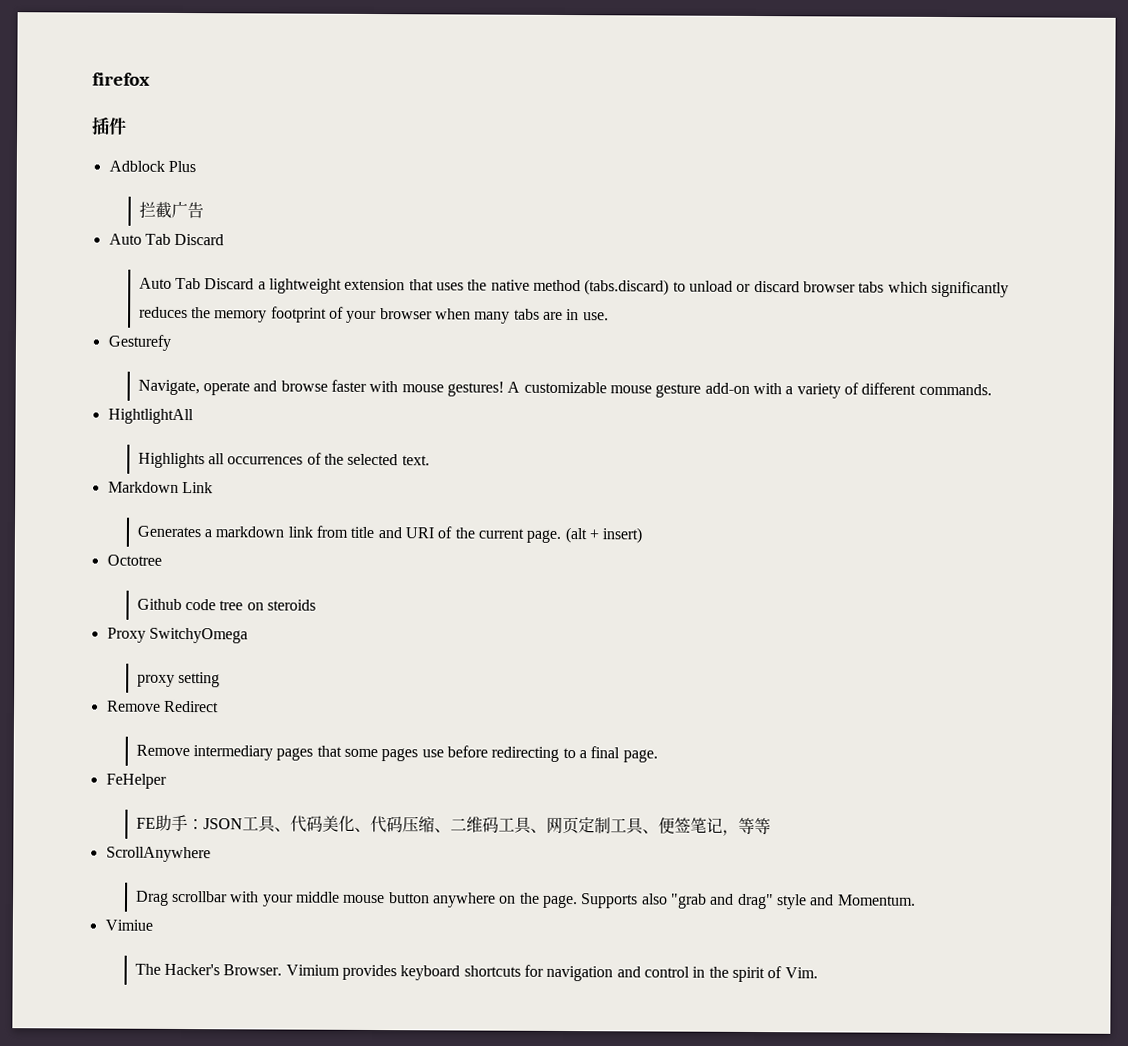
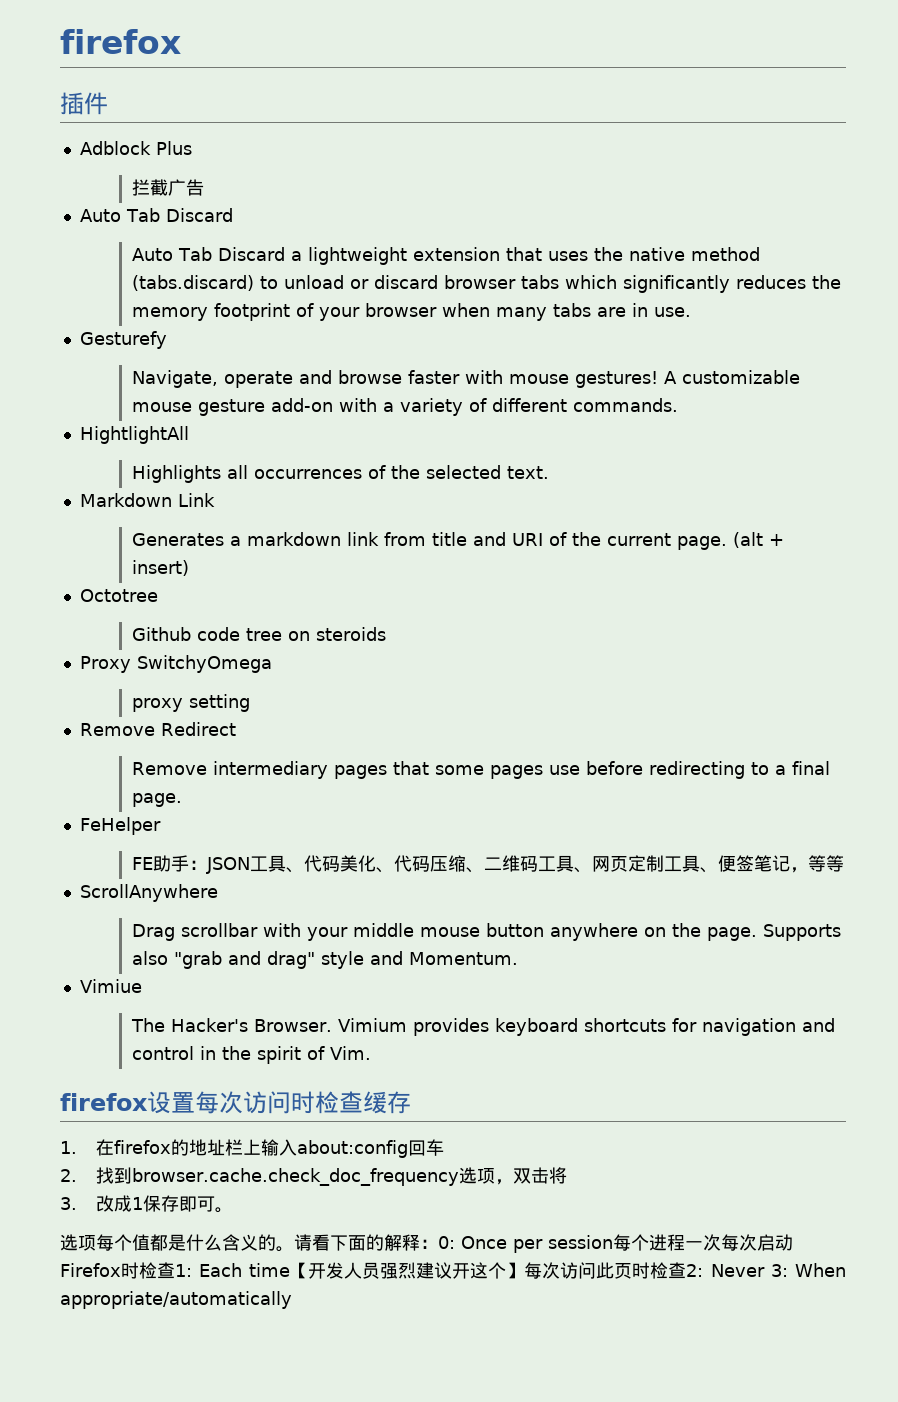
+ firefox设置每次访问时检查缓存
+ 1.在firefox的地址栏上输入about:config回车
+ 2.找到browser.cache.check_doc_frequency选项，双击将
+ 3.改成1保存即可。
+ 选项每个值都是什么含义的。请看下面的解释：0: Once per session每个进程一次每次启动Firefox时检查1: Each time【开发人员强烈建议开这个】每次访问此页时检查2: Never 3: When appropriate/automatically

